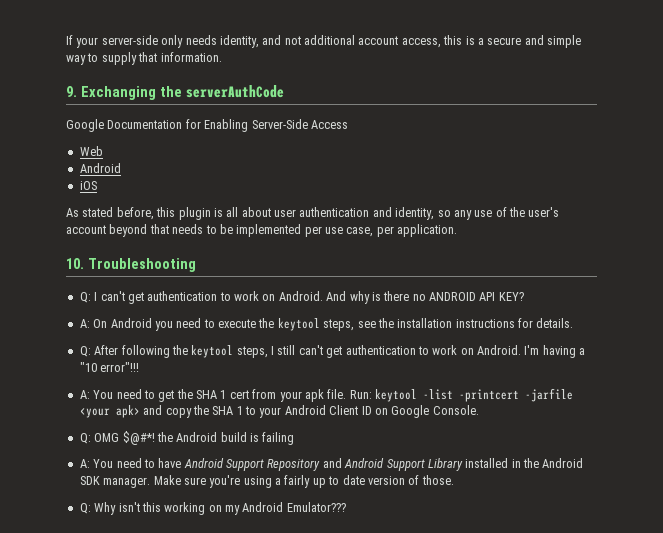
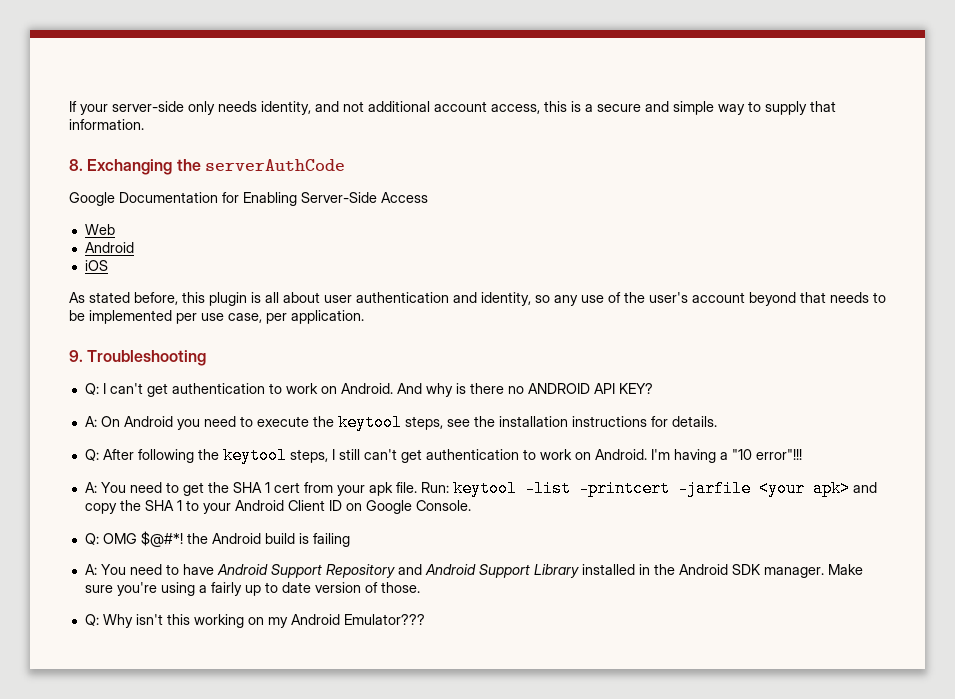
- 9. Exchanging the serverAuthCode
+ 8. Exchanging the serverAuthCode
- 10. Troubleshooting
+ 9. Troubleshooting

